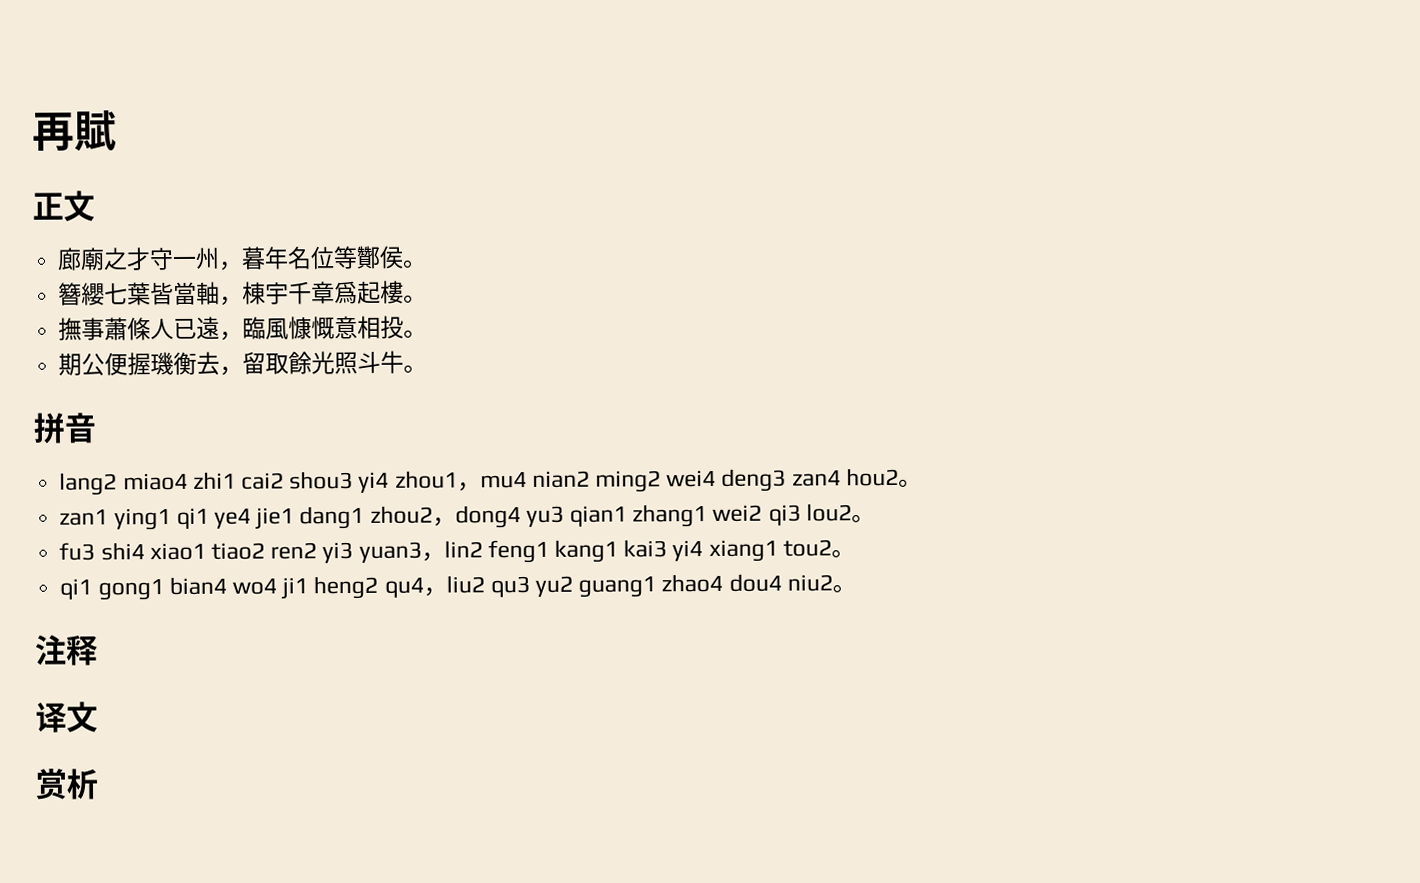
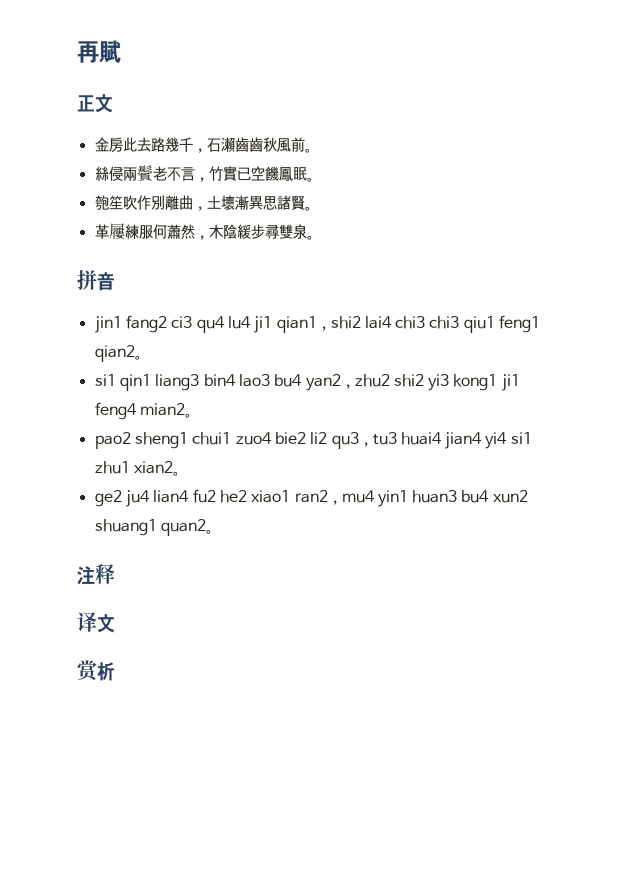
- 廊廟之才守一州，暮年名位等酇侯。
- 簪纓七葉皆當軸，棟宇千章爲起樓。
- 撫事蕭條人已遠，臨風慷慨意相投。
- 期公便握璣衡去，留取餘光照斗牛。
+ 金房此去路幾千，石瀨齒齒秋風前。
+ 絲侵兩鬢老不言，竹實已空饑鳳眠。
+ 匏笙吹作別離曲，土壞漸異思諸賢。
+ 革屨練服何蕭然，木陰緩步尋雙泉。
  拼音
- lang2 miao4 zhi1 cai2 shou3 yi4 zhou1，mu4 nian2 ming2 wei4 deng3 zan4 hou2。
- zan1 ying1 qi1 ye4 jie1 dang1 zhou2，dong4 yu3 qian1 zhang1 wei2 qi3 lou2。
- fu3 shi4 xiao1 tiao2 ren2 yi3 yuan3，lin2 feng1 kang1 kai3 yi4 xiang1 tou2。
- qi1 gong1 bian4 wo4 ji1 heng2 qu4，liu2 qu3 yu2 guang1 zhao4 dou4 niu2。
+ jin1 fang2 ci3 qu4 lu4 ji1 qian1，shi2 lai4 chi3 chi3 qiu1 feng1 qian2。
+ si1 qin1 liang3 bin4 lao3 bu4 yan2，zhu2 shi2 yi3 kong1 ji1 feng4 mian2。
+ pao2 sheng1 chui1 zuo4 bie2 li2 qu3，tu3 huai4 jian4 yi4 si1 zhu1 xian2。
+ ge2 ju4 lian4 fu2 he2 xiao1 ran2，mu4 yin1 huan3 bu4 xun2 shuang1 quan2。

